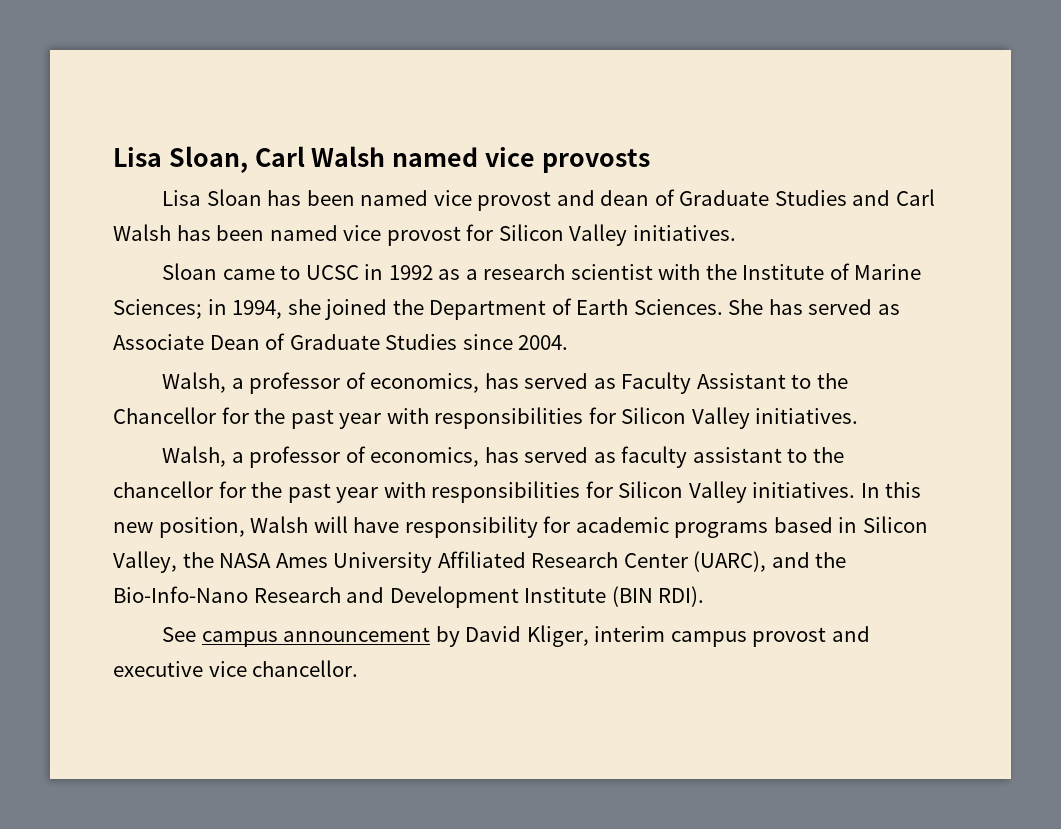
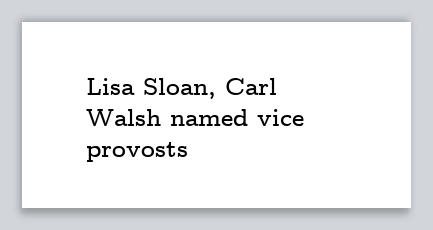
- Lisa Sloan has been named vice provost and dean of Graduate Studies and Carl Walsh has been named vice provost for Silicon Valley initiatives.
- Sloan came to UCSC in 1992 as a research scientist with the Institute of Marine Sciences; in 1994, she joined the Department of Earth Sciences. She has served as Associate Dean of Graduate Studies since 2004.
- Walsh, a professor of economics, has served as Faculty Assistant to the Chancellor for the past year with responsibilities for Silicon Valley initiatives.
- Walsh, a professor of economics, has served as faculty assistant to the chancellor for the past year with responsibilities for Silicon Valley initiatives. In this new position, Walsh will have responsibility for academic programs based in Silicon Valley, the NASA Ames University Affiliated Research Center (UARC), and the Bio-Info-Nano Research and Development Institute (BIN RDI).
- See campus announcement by David Kliger, interim campus provost and executive vice chancellor.

